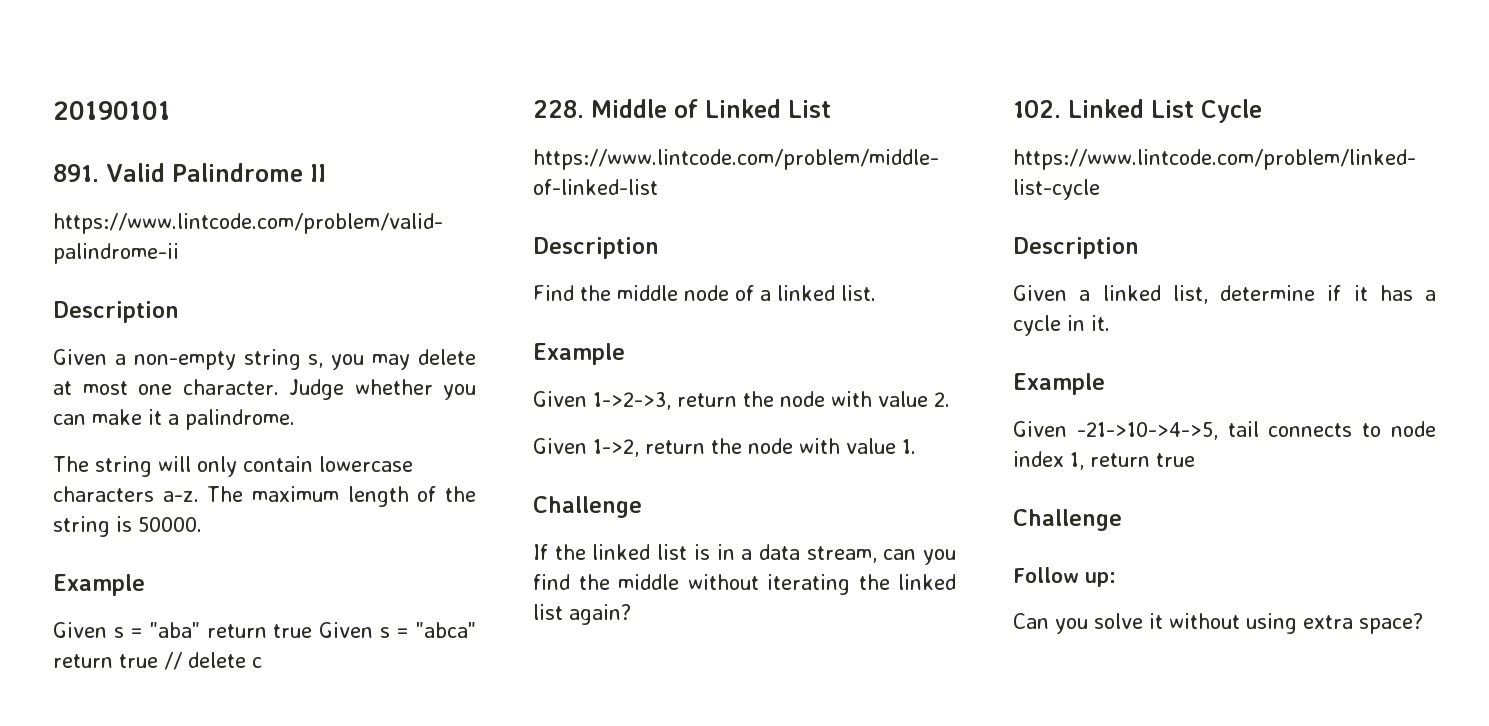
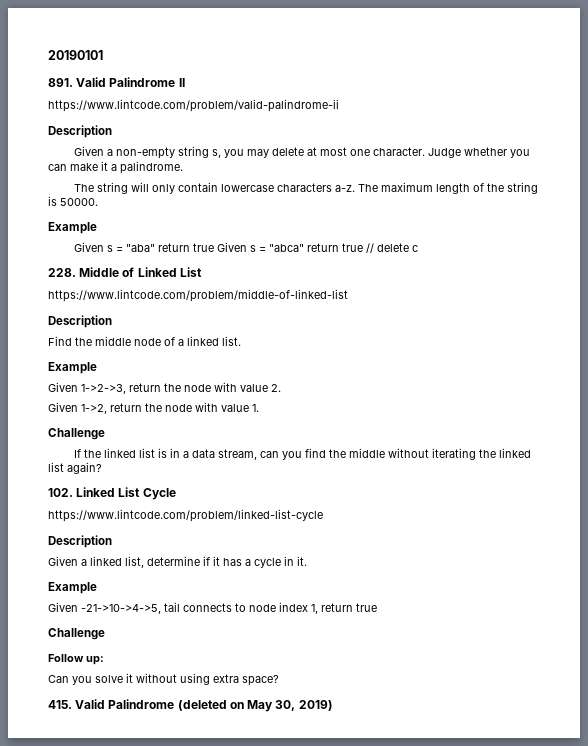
+ 415. Valid Palindrome (deleted on May 30, 2019)

